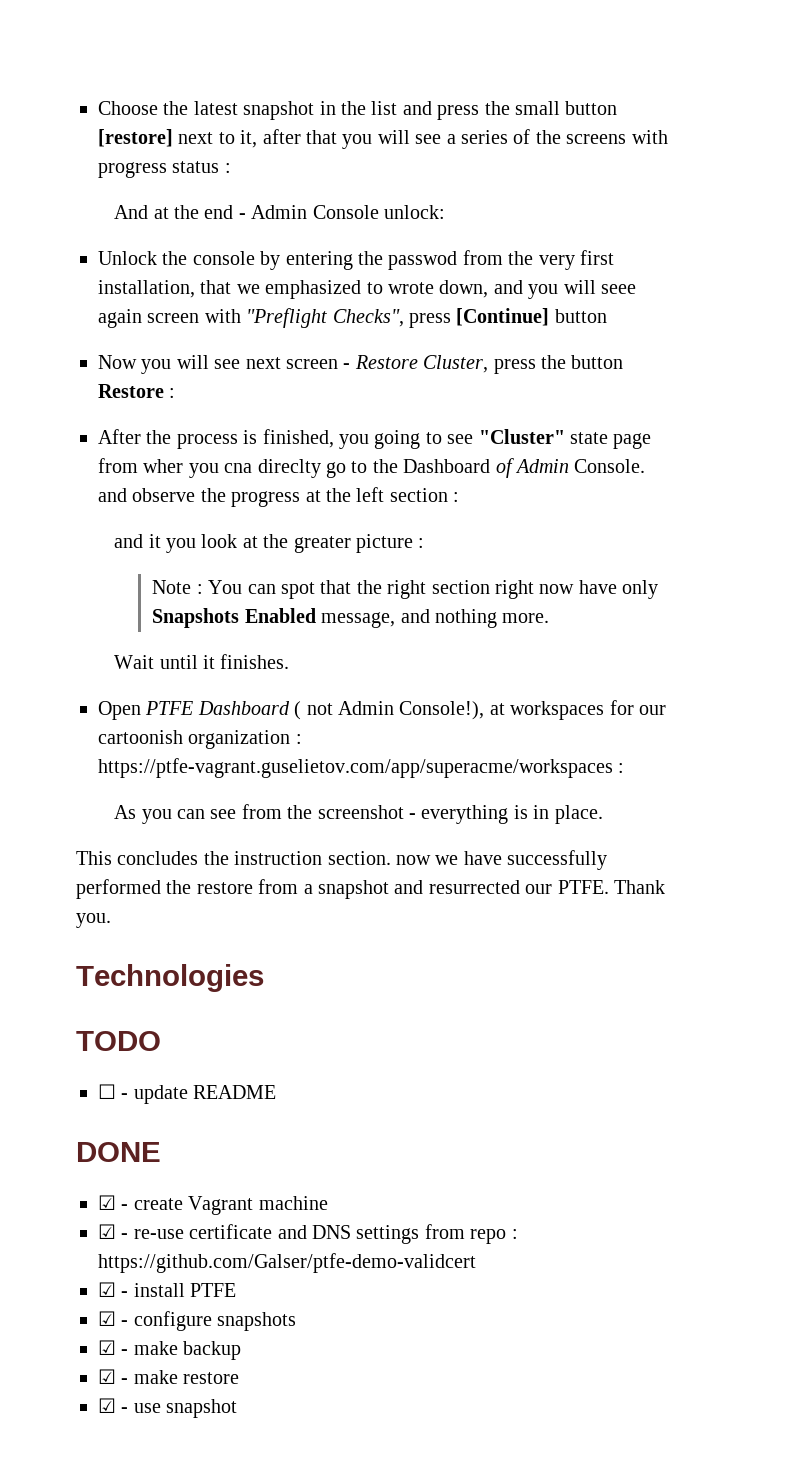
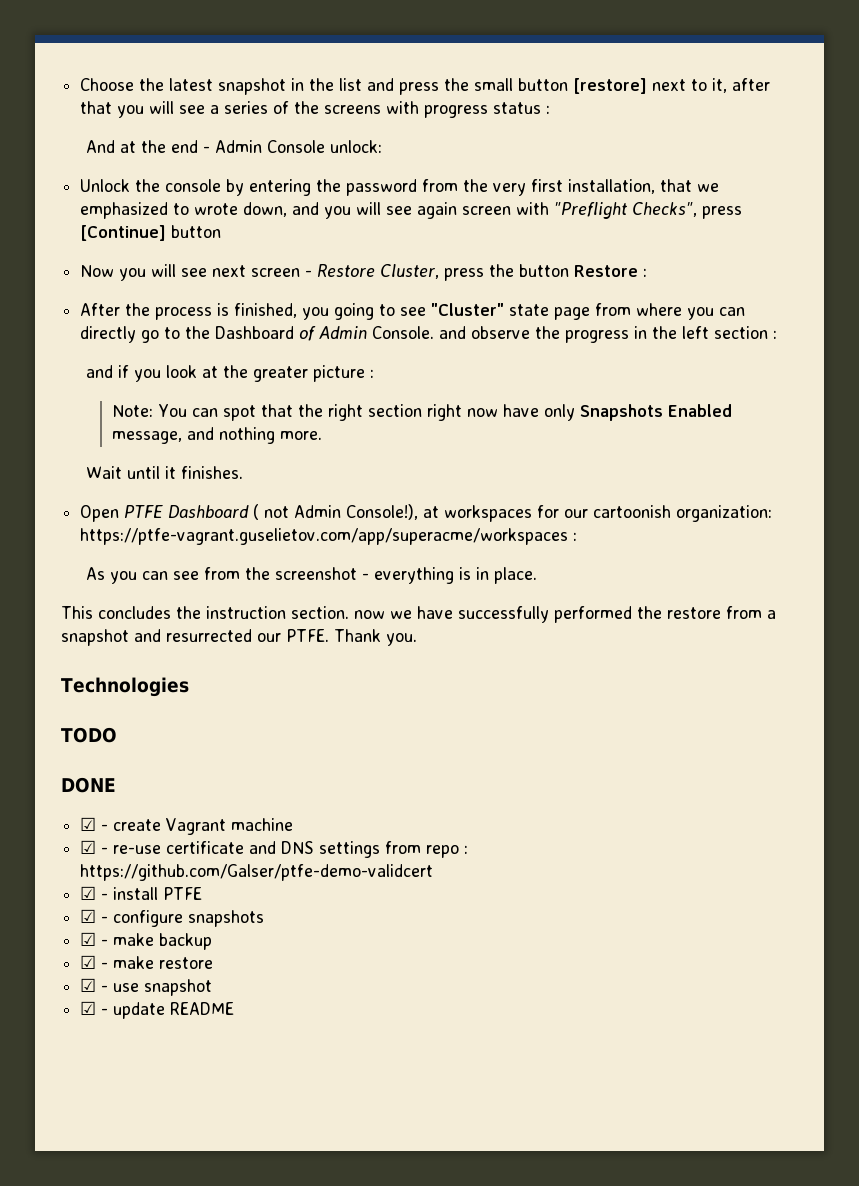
- Unlock the console by entering the passwod from the very first installation, that we emphasized to wrote down, and you will seee again screen with "Preflight Checks", press [Continue] button
+ Unlock the console by entering the password from the very first installation, that we emphasized to wrote down, and you will see again screen with "Preflight Checks", press [Continue] button
- After the process is finished, you going to see "Cluster" state page from wher you cna direclty go to the Dashboard of Admin Console. and observe the progress at the left section :
+ After the process is finished, you going to see "Cluster" state page from where you can directly go to the Dashboard of Admin Console. and observe the progress in the left section :
- and it you look at the greater picture :
+ and if you look at the greater picture :
- Note : You can spot that the right section right now have only Snapshots Enabled message, and nothing more.
+ Note: You can spot that the right section right now have only Snapshots Enabled message, and nothing more.
- Open PTFE Dashboard ( not Admin Console!), at workspaces for our cartoonish organization : https://ptfe-vagrant.guselietov.com/app/superacme/workspaces :
+ Open PTFE Dashboard ( not Admin Console!), at workspaces for our cartoonish organization: https://ptfe-vagrant.guselietov.com/app/superacme/workspaces :
- ☐ - update README
+ ☑ - update README

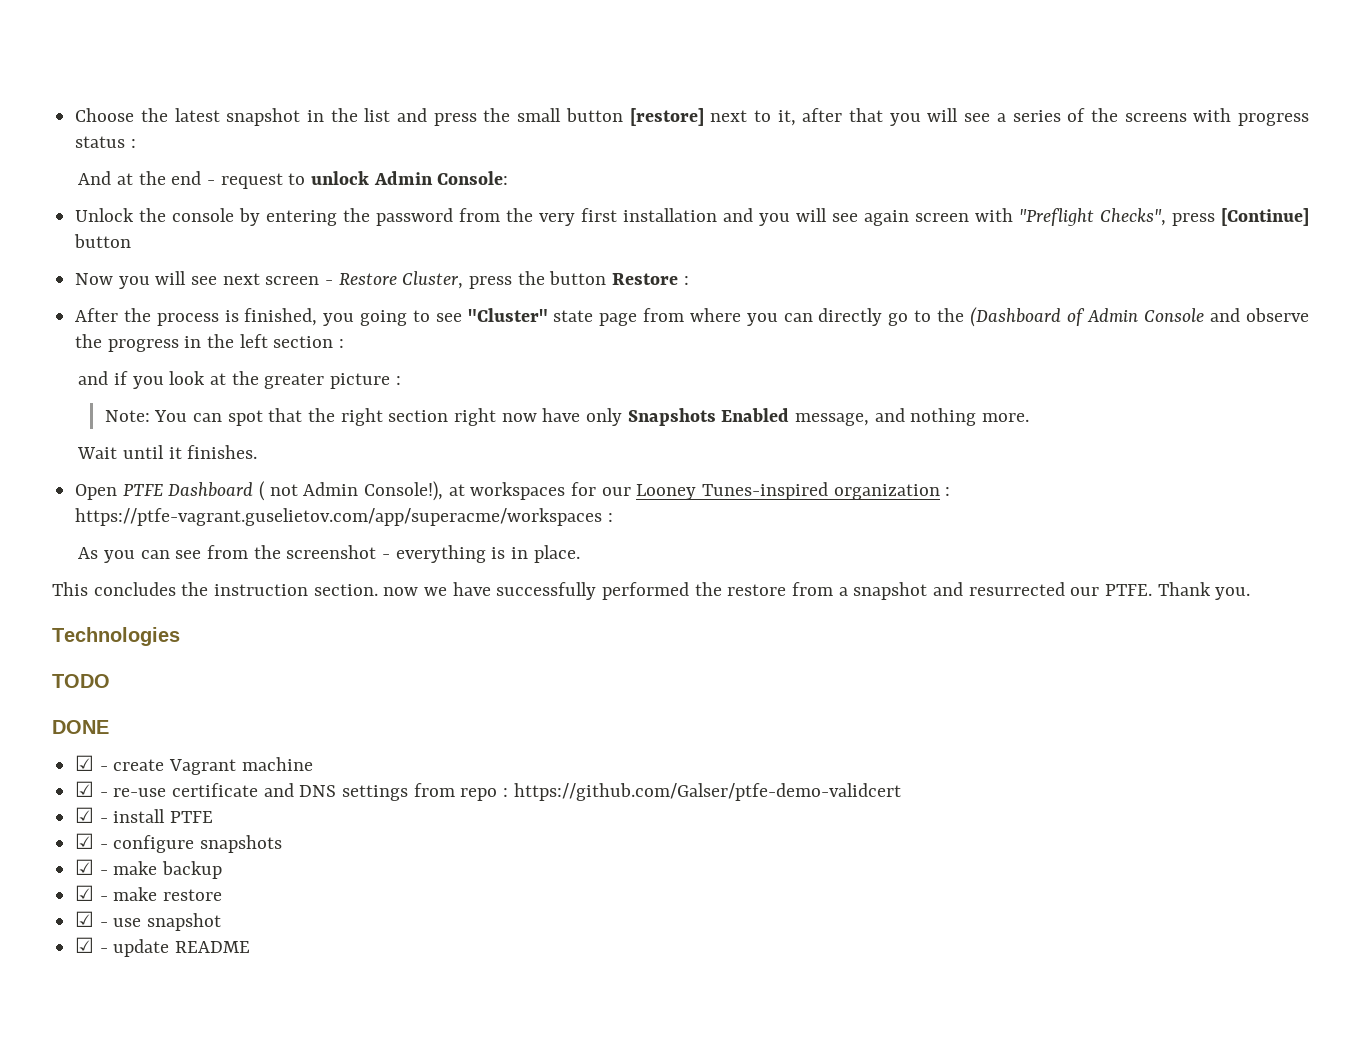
- And at the end - Admin Console unlock:
+ And at the end - request to unlock Admin Console:
- Unlock the console by entering the password from the very first installation, that we emphasized to wrote down, and you will see again screen with "Preflight Checks", press [Continue] button
+ Unlock the console by entering the password from the very first installation and you will see again screen with "Preflight Checks", press [Continue] button
- After the process is finished, you going to see "Cluster" state page from where you can directly go to the Dashboard of Admin Console. and observe the progress in the left section :
+ After the process is finished, you going to see "Cluster" state page from where you can directly go to the (Dashboard of Admin Console and observe the progress in the left section :
- Open PTFE Dashboard ( not Admin Console!), at workspaces for our cartoonish organization: https://ptfe-vagrant.guselietov.com/app/superacme/workspaces :
+ Open PTFE Dashboard ( not Admin Console!), at workspaces for our Looney Tunes-inspired organization : https://ptfe-vagrant.guselietov.com/app/superacme/workspaces :

